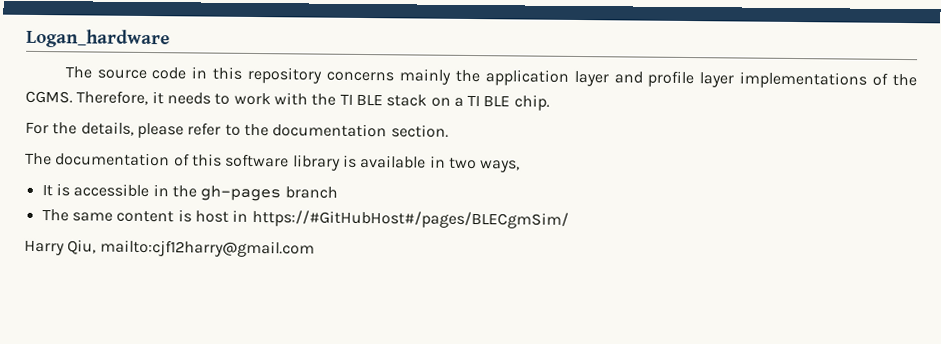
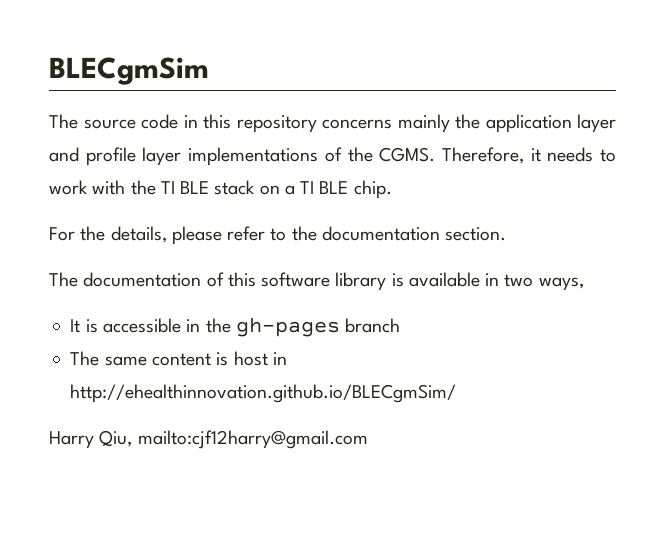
- Logan_hardware
+ BLECgmSim
- The same content is host in https://#GitHubHost#/pages/BLECgmSim/
+ The same content is host in http://ehealthinnovation.github.io/BLECgmSim/

